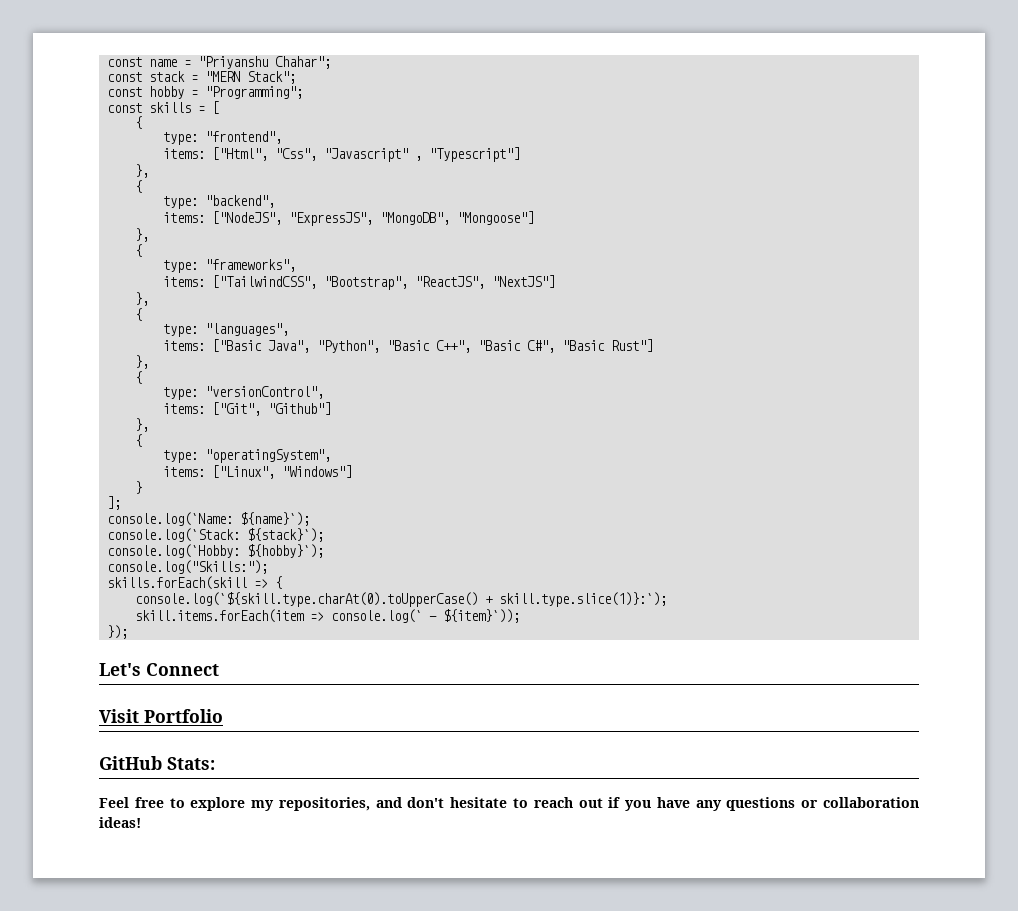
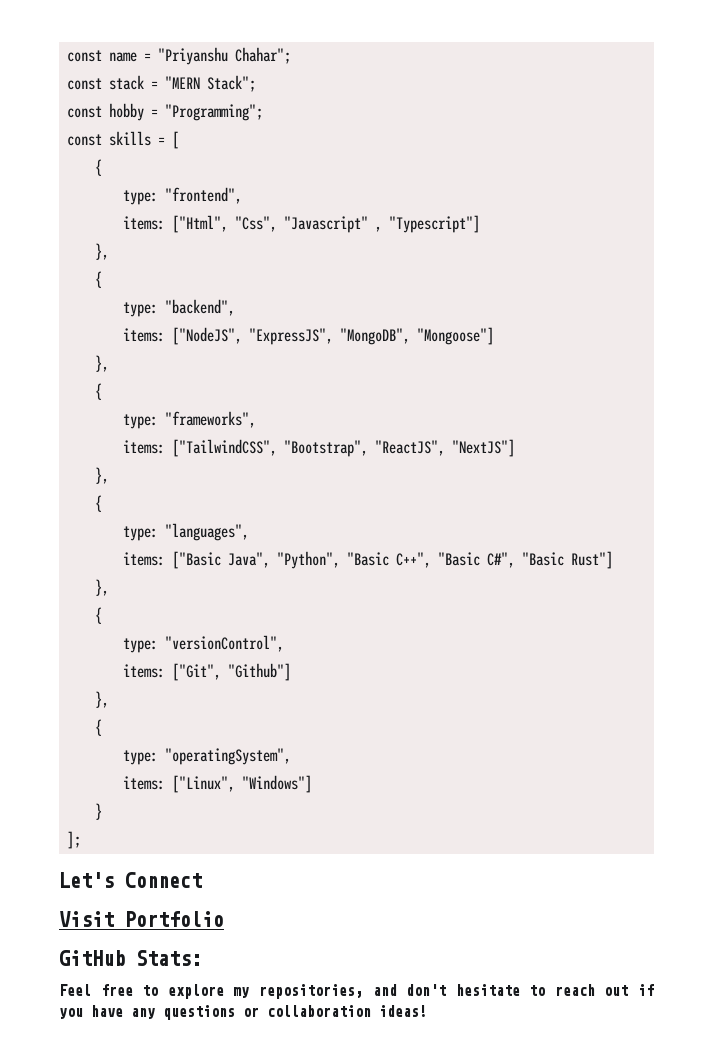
- console.log(`Name: ${name}`);
- console.log(`Stack: ${stack}`);
- console.log(`Hobby: ${hobby}`);
- console.log("Skills:");
- skills.forEach(skill => {
- console.log(`${skill.type.charAt(0).toUpperCase() + skill.type.slice(1)}:`);
- skill.items.forEach(item => console.log(` - ${item}`));
- });

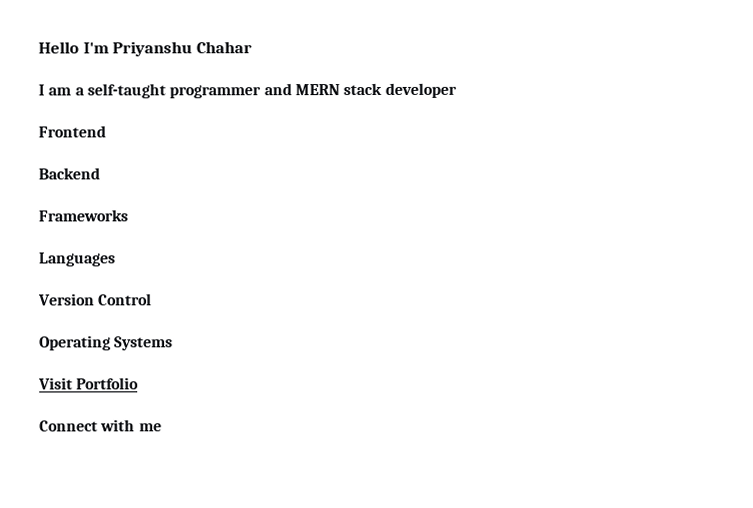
- const name = "Priyanshu Chahar";
- const stack = "MERN Stack";
- const hobby = "Programming";
- const skills = [
- {
- type: "frontend",
- items: ["Html", "Css", "Javascript" , "Typescript"]
- },
- {
- type: "backend",
- items: ["NodeJS", "ExpressJS", "MongoDB", "Mongoose"]
- },
- {
- type: "frameworks",
- items: ["TailwindCSS", "Bootstrap", "ReactJS", "NextJS"]
- },
- {
- type: "languages",
- items: ["Basic Java", "Python", "Basic C++", "Basic C#", "Basic Rust"]
- },
- {
- type: "versionControl",
- items: ["Git", "Github"]
- },
- {
- type: "operatingSystem",
- items: ["Linux", "Windows"]
- }
- ];
- Let's Connect
+ Hello I'm Priyanshu Chahar
+ I am a self-taught programmer and MERN stack developer
+ Frontend
+ Backend
+ Frameworks
+ Languages
+ Version Control
+ Operating Systems
  Visit Portfolio
- GitHub Stats:
- Feel free to explore my repositories, and don't hesitate to reach out if you have any questions or collaboration ideas!
+ Connect with me

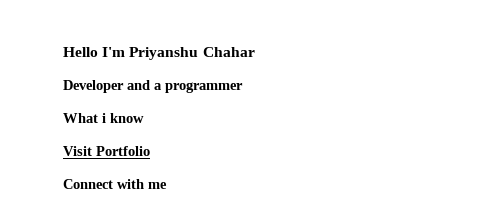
- I am a self-taught programmer and MERN stack developer
- Frontend
- Backend
- Frameworks
- Languages
- Version Control
- Operating Systems
+ Developer and a programmer
+ What i know

